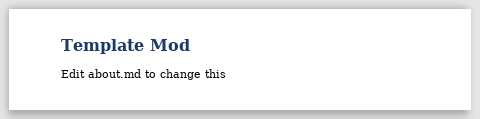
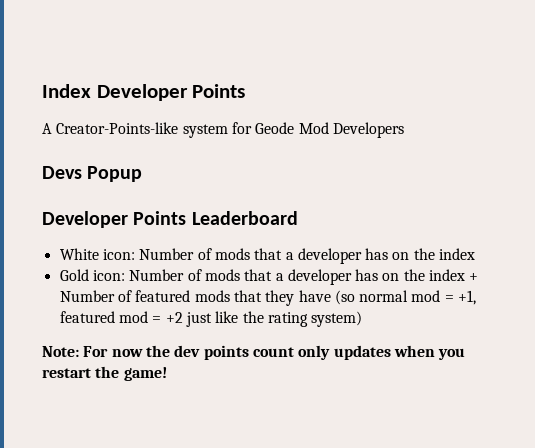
- Template Mod
- Edit about.md to change this
+ Index Developer Points
+ A Creator-Points-like system for Geode Mod Developers
+ Devs Popup
+ Developer Points Leaderboard
+ White icon: Number of mods that a developer has on the index
+ Gold icon: Number of mods that a developer has on the index + Number of featured mods that they have (so normal mod = +1, featured mod = +2 just like the rating system)
+ Note: For now the dev points count only updates when you restart the game!

